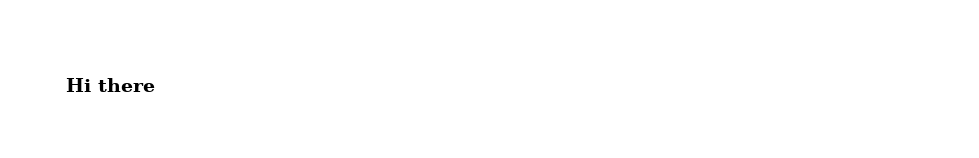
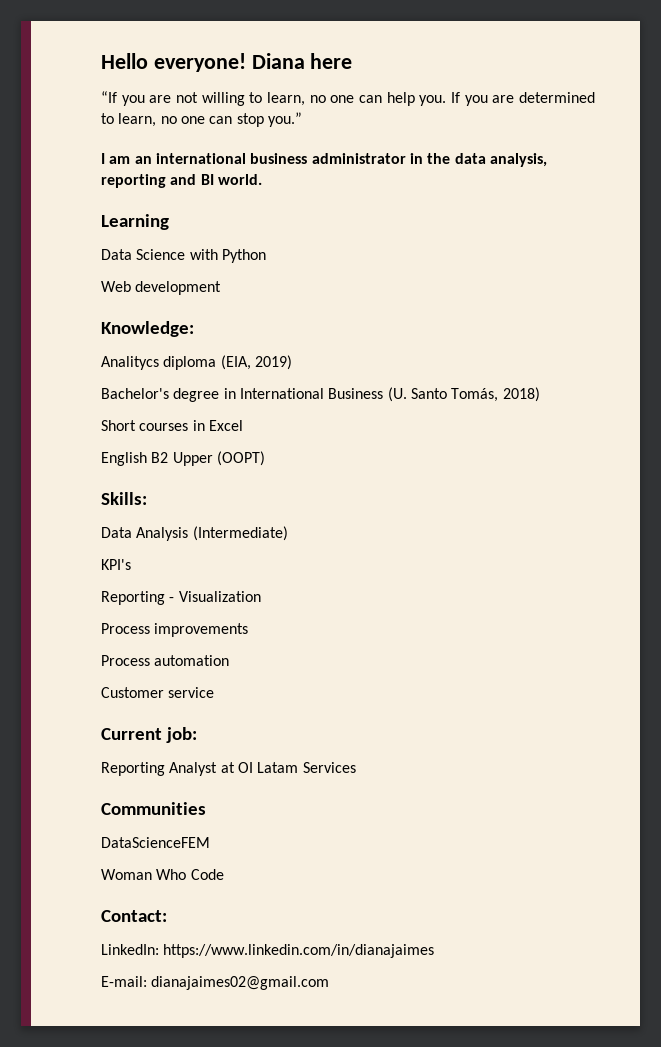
- Hi there
+ Hello everyone! Diana here
+ “If you are not willing to learn, no one can help you. If you are determined to learn, no one can stop you.”
+ I am an international business administrator in the data analysis, reporting and BI world.
+ Learning
+ Data Science with Python
+ Web development
+ Knowledge:
+ Analitycs diploma (EIA, 2019)
+ Bachelor's degree in International Business (U. Santo Tomás, 2018)
+ Short courses in Excel
+ English B2 Upper (OOPT)
+ Skills:
+ Data Analysis (Intermediate)
+ KPI's
+ Reporting - Visualization
+ Process improvements
+ Process automation
+ Customer service
+ Current job:
+ Reporting Analyst at OI Latam Services
+ Communities
+ DataScienceFEM
+ Woman Who Code
+ Contact:
+ LinkedIn: https://www.linkedin.com/in/dianajaimes
+ E-mail: dianajaimes02@gmail.com

